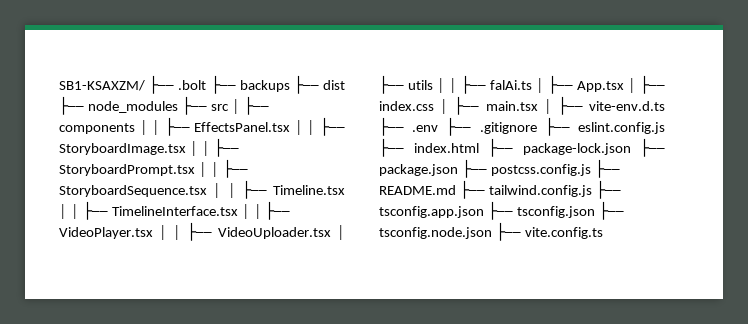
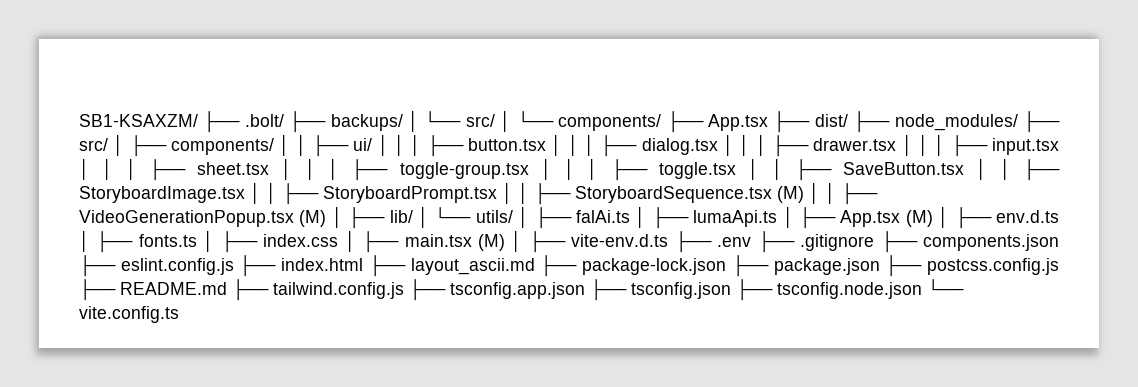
- SB1-KSAXZM/ ├── .bolt ├── backups ├── dist ├── node_modules ├── src │ ├── components │ │ ├── EffectsPanel.tsx │ │ ├── StoryboardImage.tsx │ │ ├── StoryboardPrompt.tsx │ │ ├── StoryboardSequence.tsx │ │ ├── Timeline.tsx │ │ ├── TimelineInterface.tsx │ │ ├── VideoPlayer.tsx │ │ ├── VideoUploader.tsx │ ├── utils │ │ ├── falAi.ts │ ├── App.tsx │ ├── index.css │ ├── main.tsx │ ├── vite-env.d.ts ├── .env ├── .gitignore ├── eslint.config.js ├── index.html ├── package-lock.json ├── package.json ├── postcss.config.js ├── README.md ├── tailwind.config.js ├── tsconfig.app.json ├── tsconfig.json ├── tsconfig.node.json ├── vite.config.ts
+ SB1-KSAXZM/ ├── .bolt/ ├── backups/ │ └── src/ │ └── components/ ├── App.tsx ├── dist/ ├── node_modules/ ├── src/ │ ├── components/ │ │ ├── ui/ │ │ │ ├── button.tsx │ │ │ ├── dialog.tsx │ │ │ ├── drawer.tsx │ │ │ ├── input.tsx │ │ │ ├── sheet.tsx │ │ │ ├── toggle-group.tsx │ │ │ ├── toggle.tsx │ │ ├── SaveButton.tsx │ │ ├── StoryboardImage.tsx │ │ ├── StoryboardPrompt.tsx │ │ ├── StoryboardSequence.tsx (M) │ │ ├── VideoGenerationPopup.tsx (M) │ ├── lib/ │ └── utils/ │ ├── falAi.ts │ ├── lumaApi.ts │ ├── App.tsx (M) │ ├── env.d.ts │ ├── fonts.ts │ ├── index.css │ ├── main.tsx (M) │ ├── vite-env.d.ts ├── .env ├── .gitignore ├── components.json ├── eslint.config.js ├── index.html ├── layout_ascii.md ├── package-lock.json ├── package.json ├── postcss.config.js ├── README.md ├── tailwind.config.js ├── tsconfig.app.json ├── tsconfig.json ├── tsconfig.node.json └── vite.config.ts

